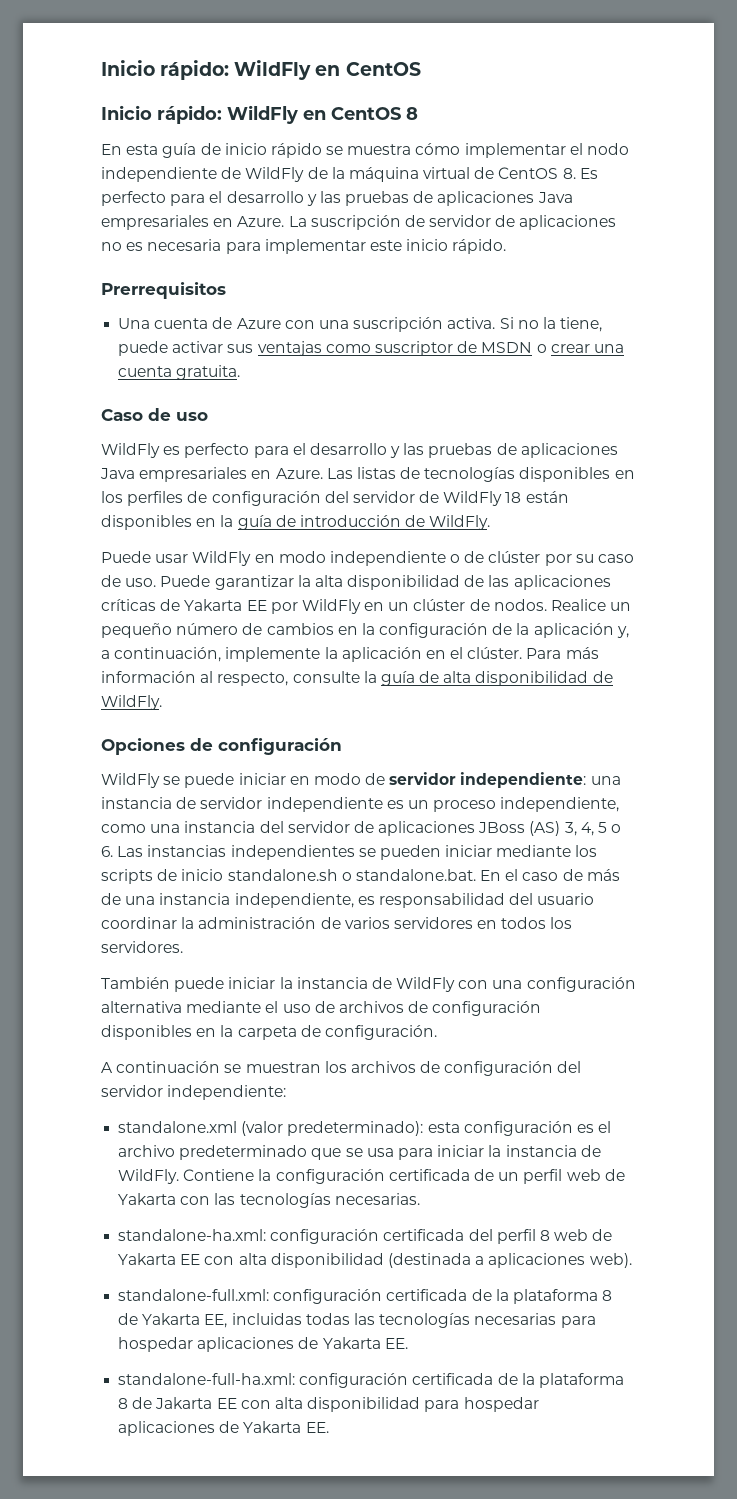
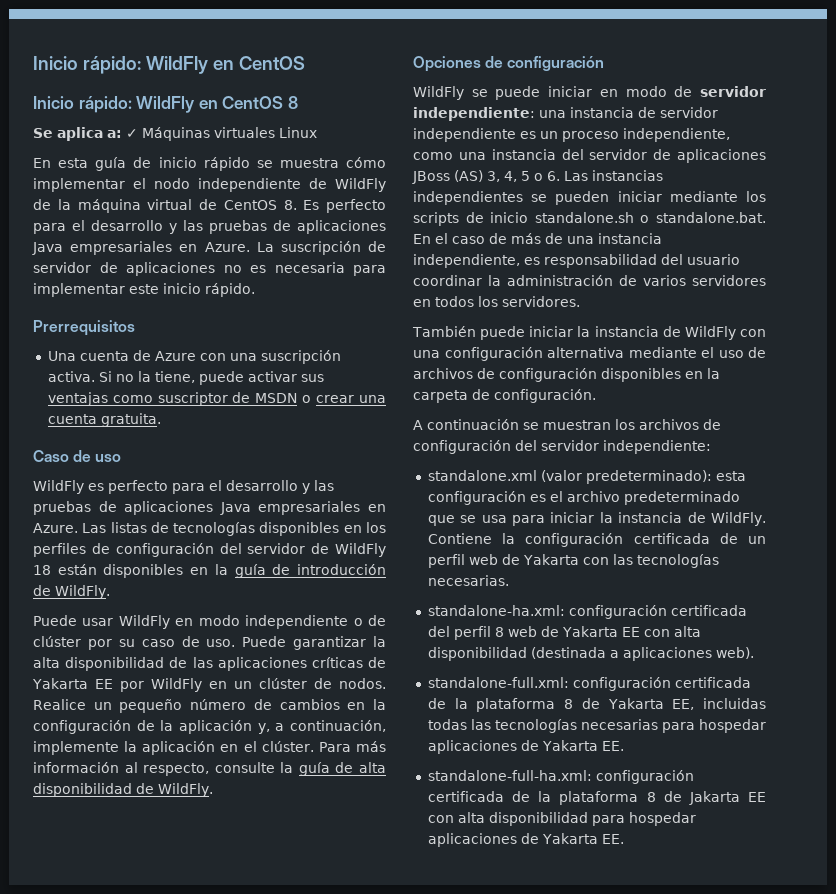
+ Se aplica a: ✓ Máquinas virtuales Linux

